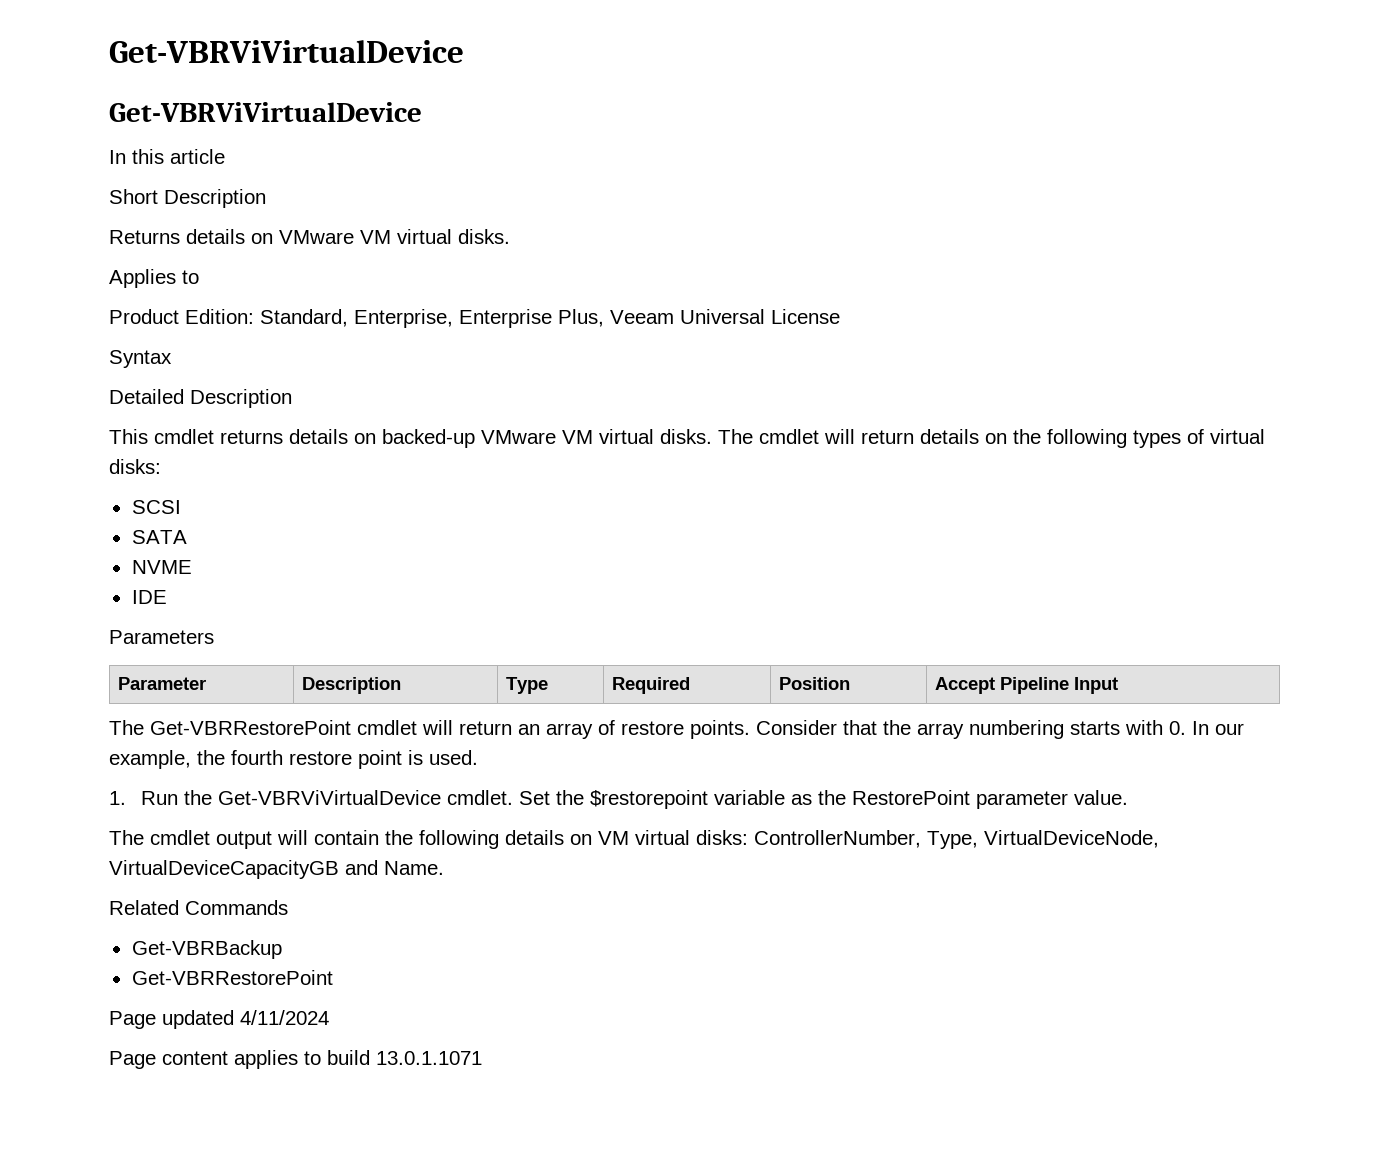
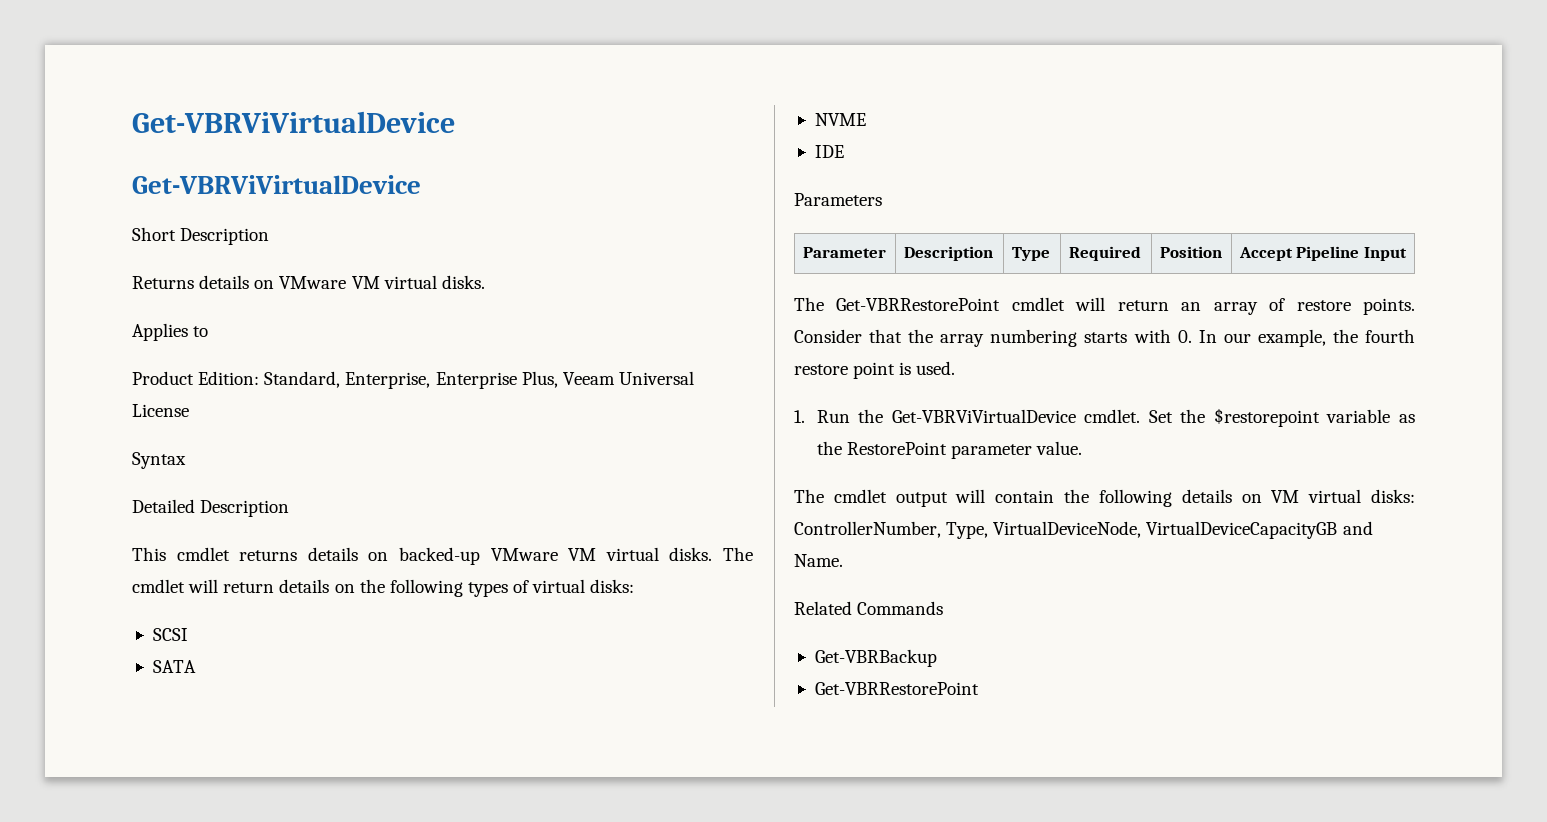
- In this article
- Page updated 4/11/2024
- Page content applies to build 13.0.1.1071

